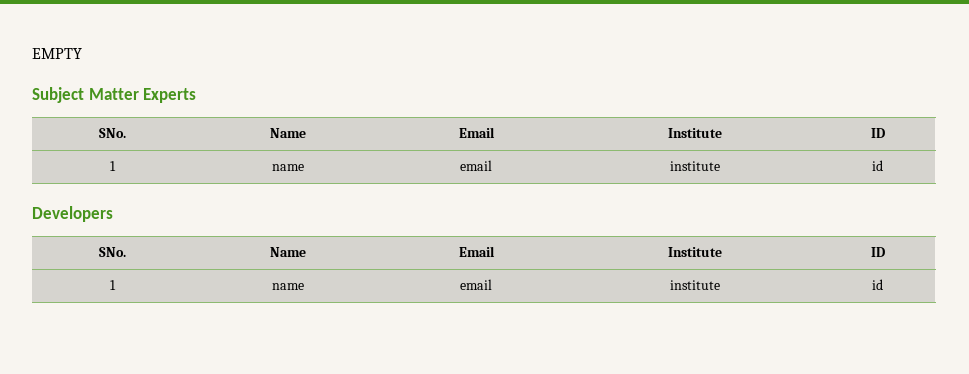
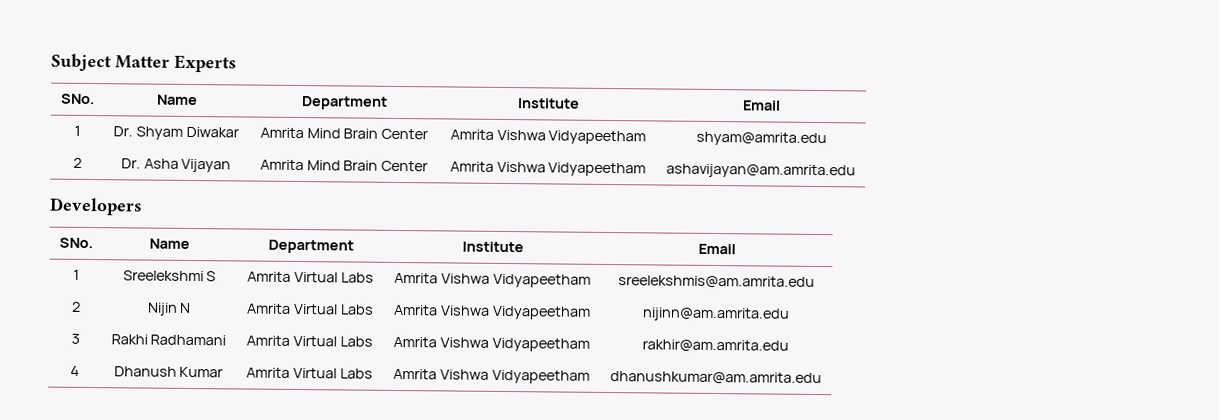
- EMPTY
  Subject Matter Experts
- SNo. | Name | Email | Institute | ID
- 1 | name | email | institute | id
+ SNo. | Name | Department | Institute | Email
+ 1 | Dr. Shyam Diwakar | Amrita Mind Brain Center | Amrita Vishwa Vidyapeetham | shyam@amrita.edu
+ 2 | Dr. Asha Vijayan | Amrita Mind Brain Center | Amrita Vishwa Vidyapeetham | ashavijayan@am.amrita.edu
  Developers
- SNo. | Name | Email | Institute | ID
- 1 | name | email | institute | id
+ SNo. | Name | Department | Institute | Email
+ 1 | Sreelekshmi S | Amrita Virtual Labs | Amrita Vishwa Vidyapeetham | sreelekshmis@am.amrita.edu
+ 2 | Nijin N | Amrita Virtual Labs | Amrita Vishwa Vidyapeetham | nijinn@am.amrita.edu
+ 3 | Rakhi Radhamani | Amrita Virtual Labs | Amrita Vishwa Vidyapeetham | rakhir@am.amrita.edu
+ 4 | Dhanush Kumar | Amrita Virtual Labs | Amrita Vishwa Vidyapeetham | dhanushkumar@am.amrita.edu

